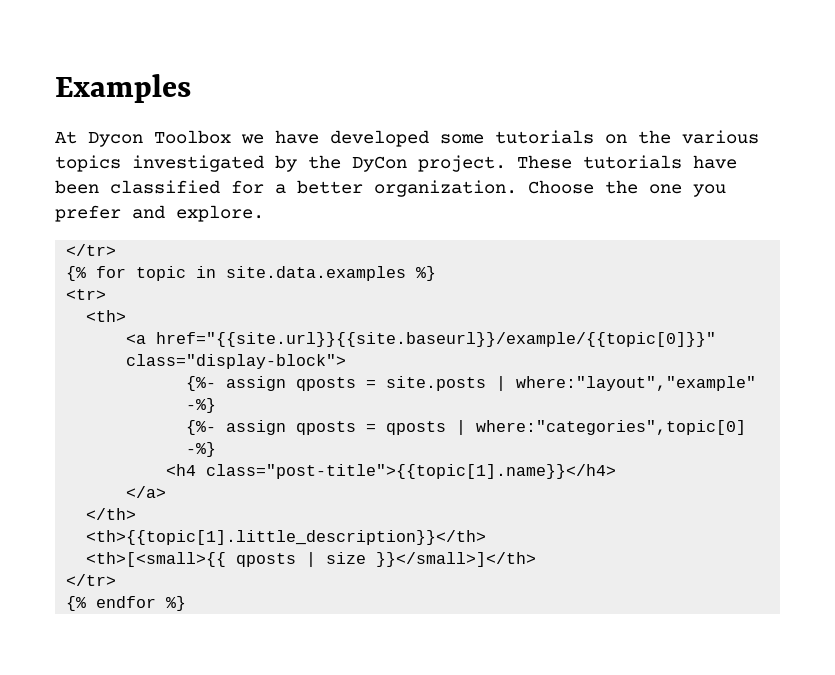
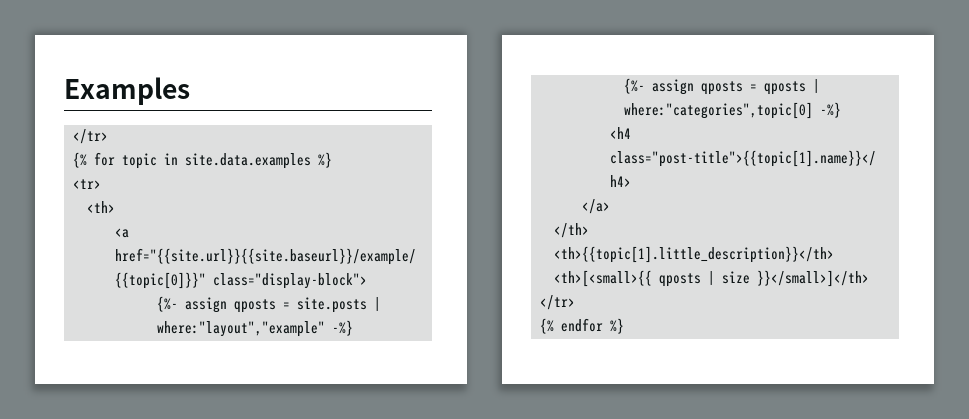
- At Dycon Toolbox we have developed some tutorials on the various topics investigated by the DyCon project. These tutorials have been classified for a better organization. Choose the one you prefer and explore.

